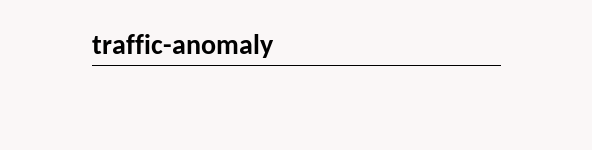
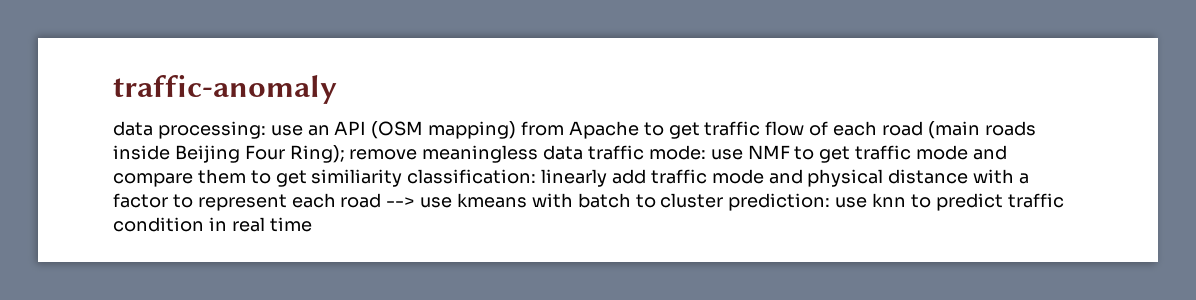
+ data processing: use an API (OSM mapping) from Apache to get traffic flow of each road (main roads inside Beijing Four Ring); remove meaningless data traffic mode: use NMF to get traffic mode and compare them to get similiarity classification: linearly add traffic mode and physical distance with a factor to represent each road --> use kmeans with batch to cluster prediction: use knn to predict traffic condition in real time

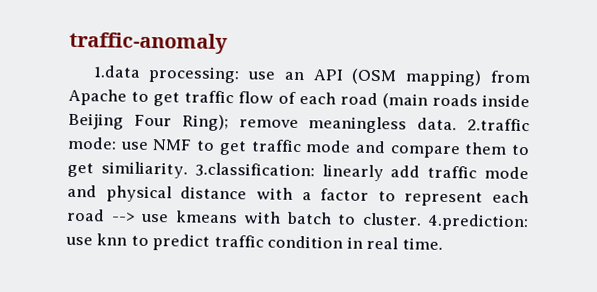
- data processing:
+ 1.data processing:
- remove meaningless data traffic mode:
+ remove meaningless data. 2.traffic mode:
- use NMF to get traffic mode and compare them to get similiarity classification:
+ use NMF to get traffic mode and compare them to get similiarity. 3.classification:
- linearly add traffic mode and physical distance with a factor to represent each road --> use kmeans with batch to cluster prediction:
+ linearly add traffic mode and physical distance with a factor to represent each road --> use kmeans with batch to cluster. 4.prediction:
- use knn to predict traffic condition in real time
+ use knn to predict traffic condition in real time.

